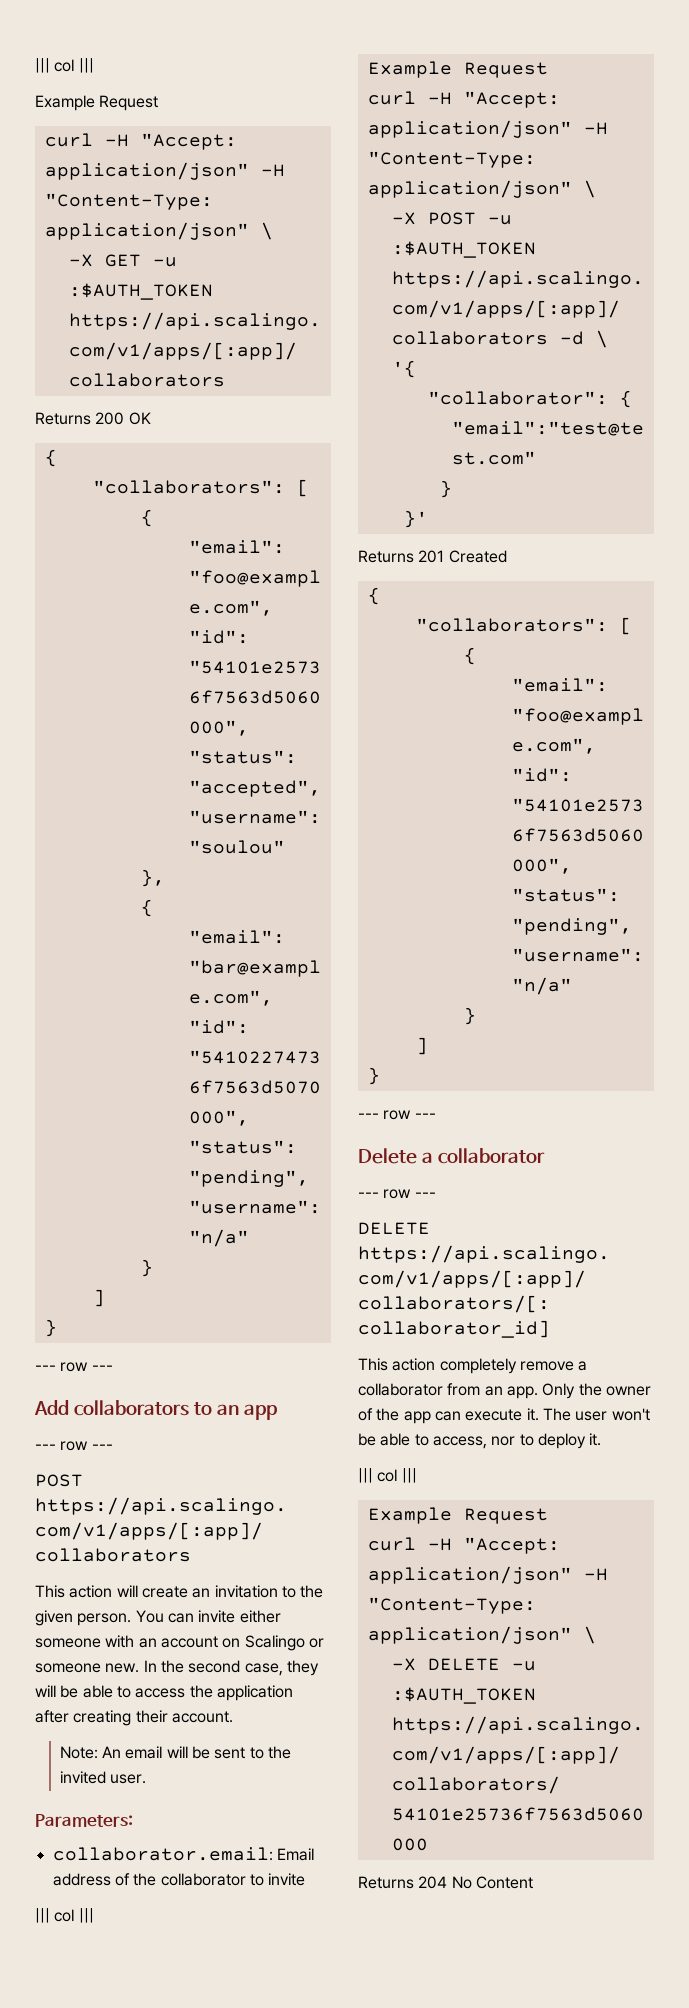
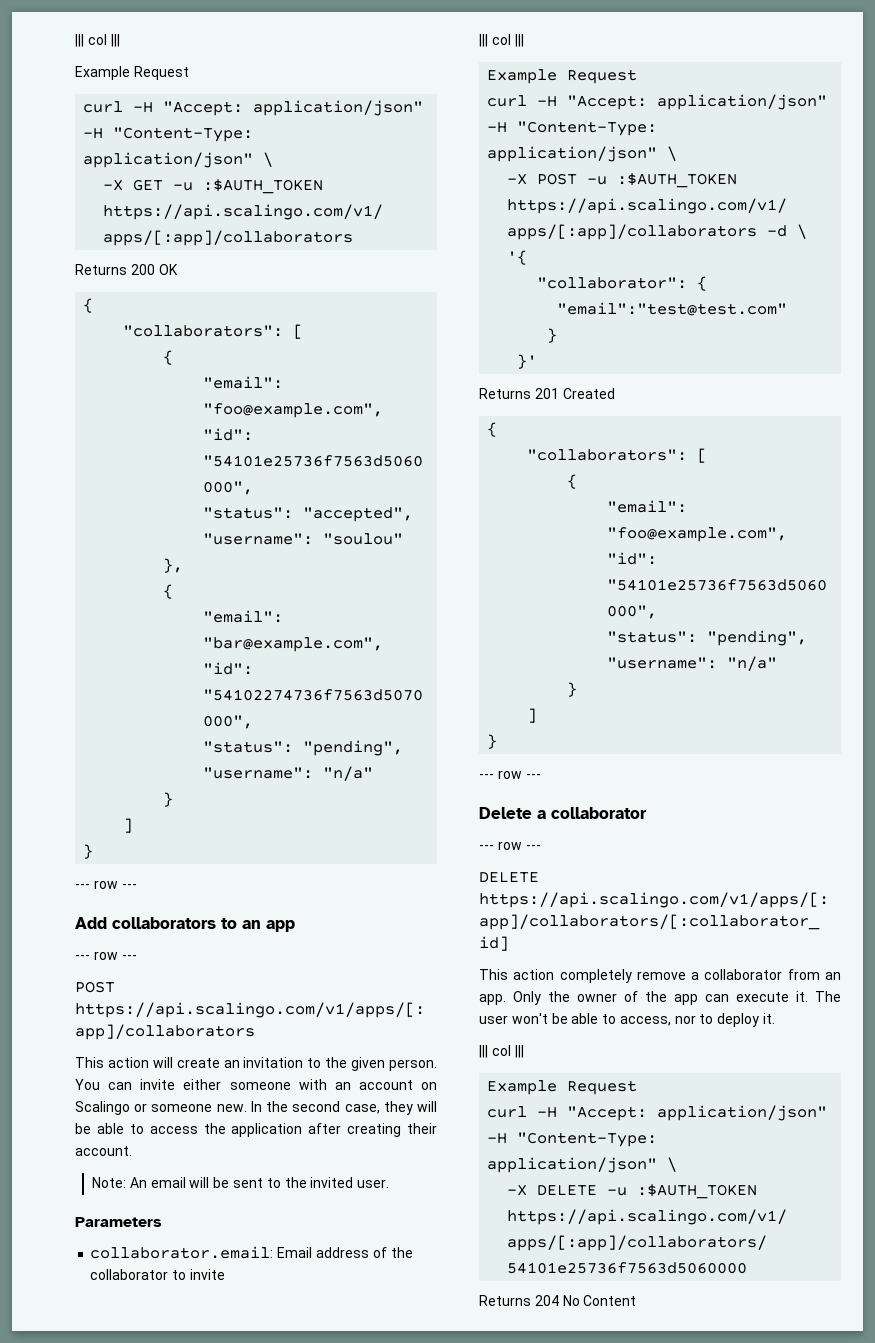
- Parameters:
+ Parameters

